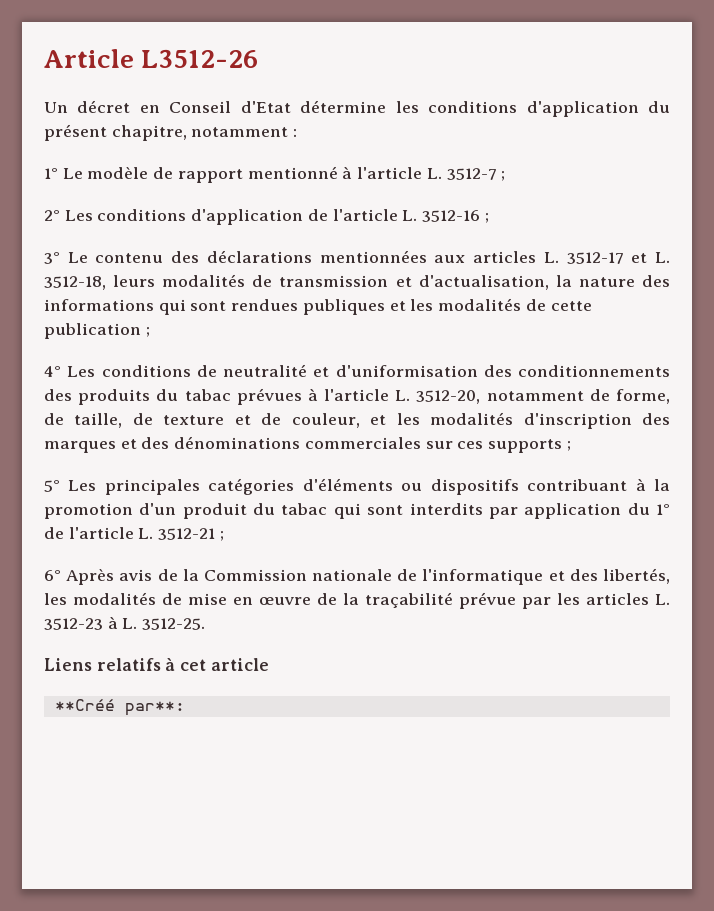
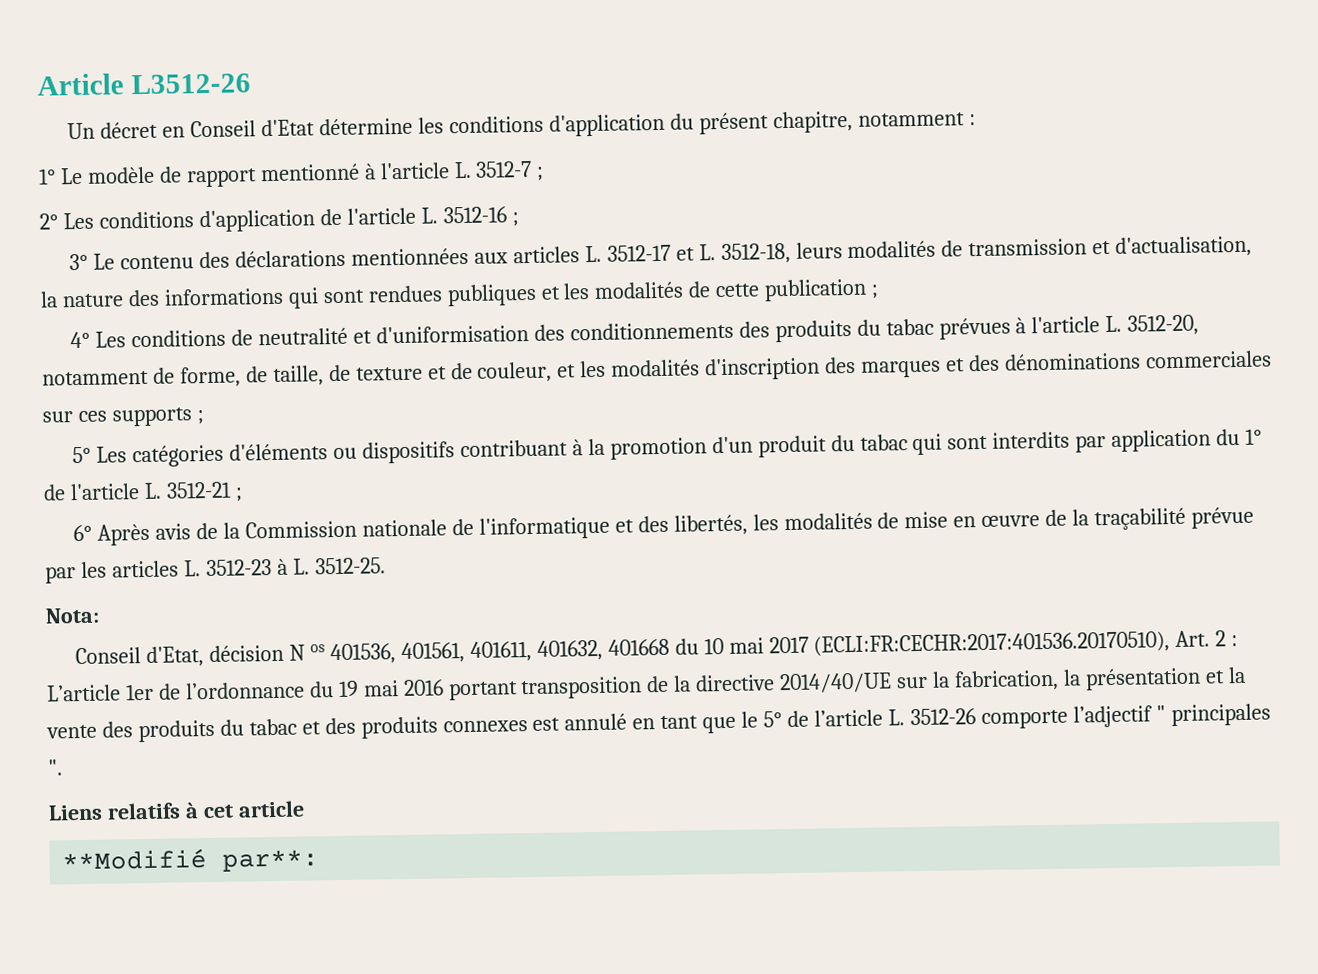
- 5° Les principales catégories d'éléments ou dispositifs contribuant à la promotion d'un produit du tabac qui sont interdits par application du 1° de l'article L. 3512-21 ;
+ 5° Les catégories d'éléments ou dispositifs contribuant à la promotion d'un produit du tabac qui sont interdits par application du 1° de l'article L. 3512-21 ;
+ Nota:
+ Conseil d'Etat, décision N os 401536, 401561, 401611, 401632, 401668 du 10 mai 2017 (ECLI:FR:CECHR:2017:401536.20170510), Art. 2 : L’article 1er de l’ordonnance du 19 mai 2016 portant transposition de la directive 2014/40/UE sur la fabrication, la présentation et la vente des produits du tabac et des produits connexes est annulé en tant que le 5° de l’article L. 3512-26 comporte l’adjectif " principales ".
- **Créé par**:
+ **Modifié par**:

